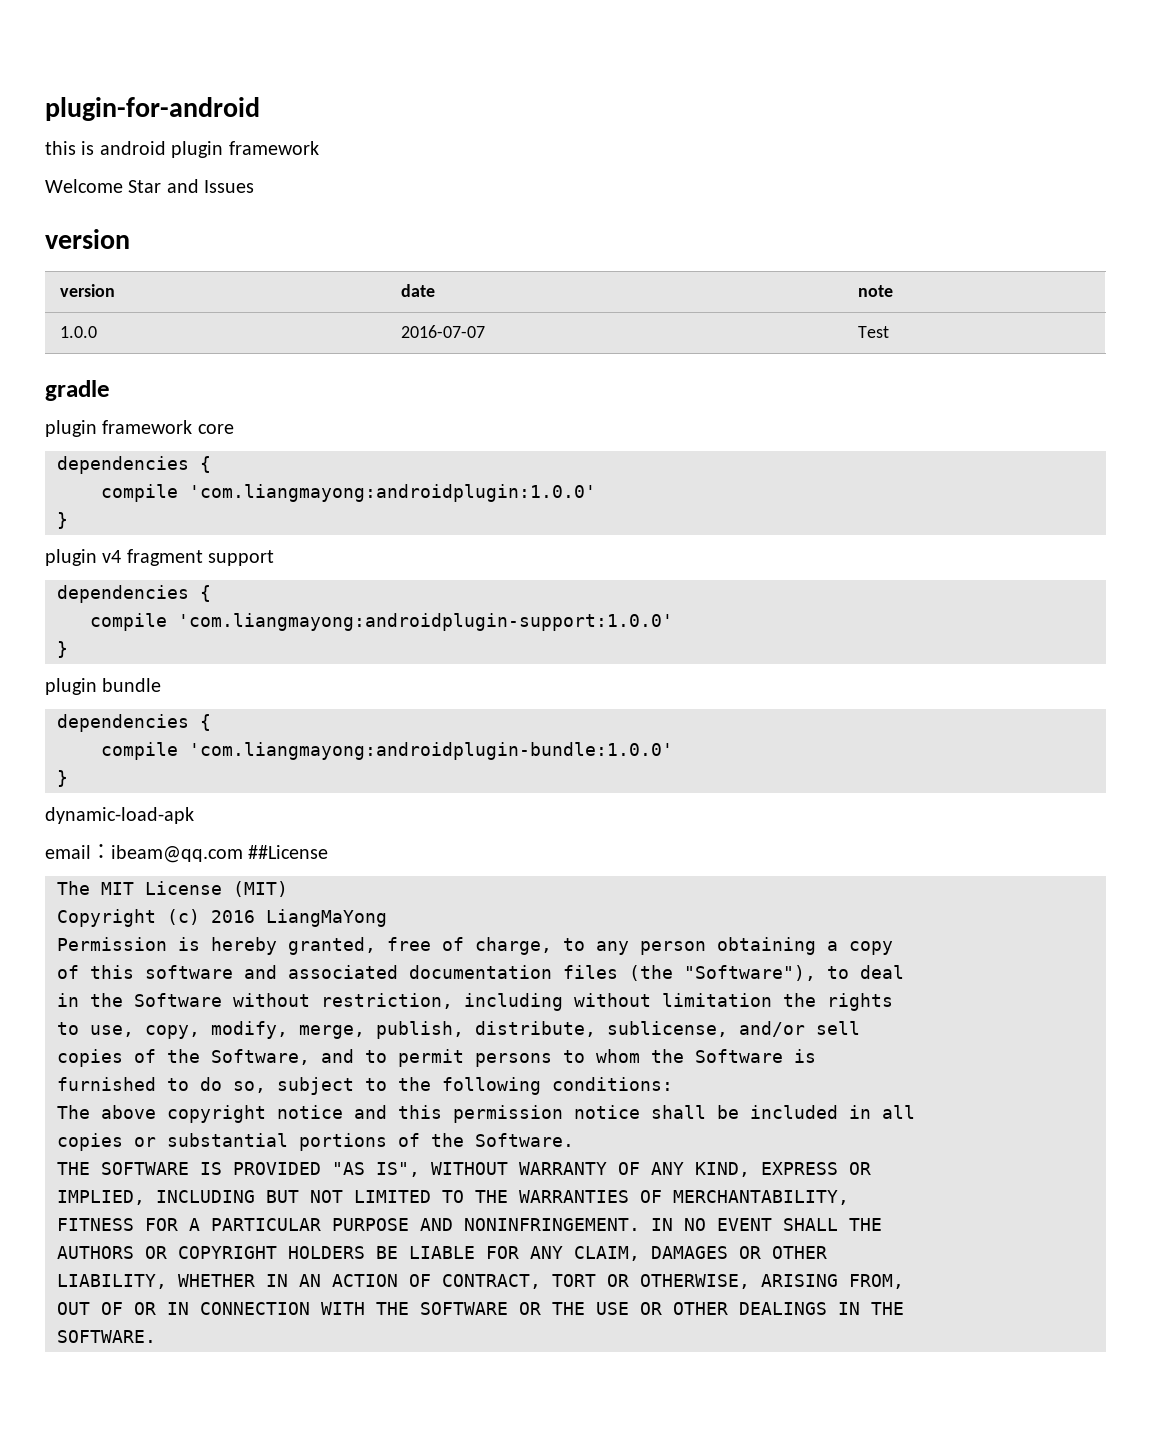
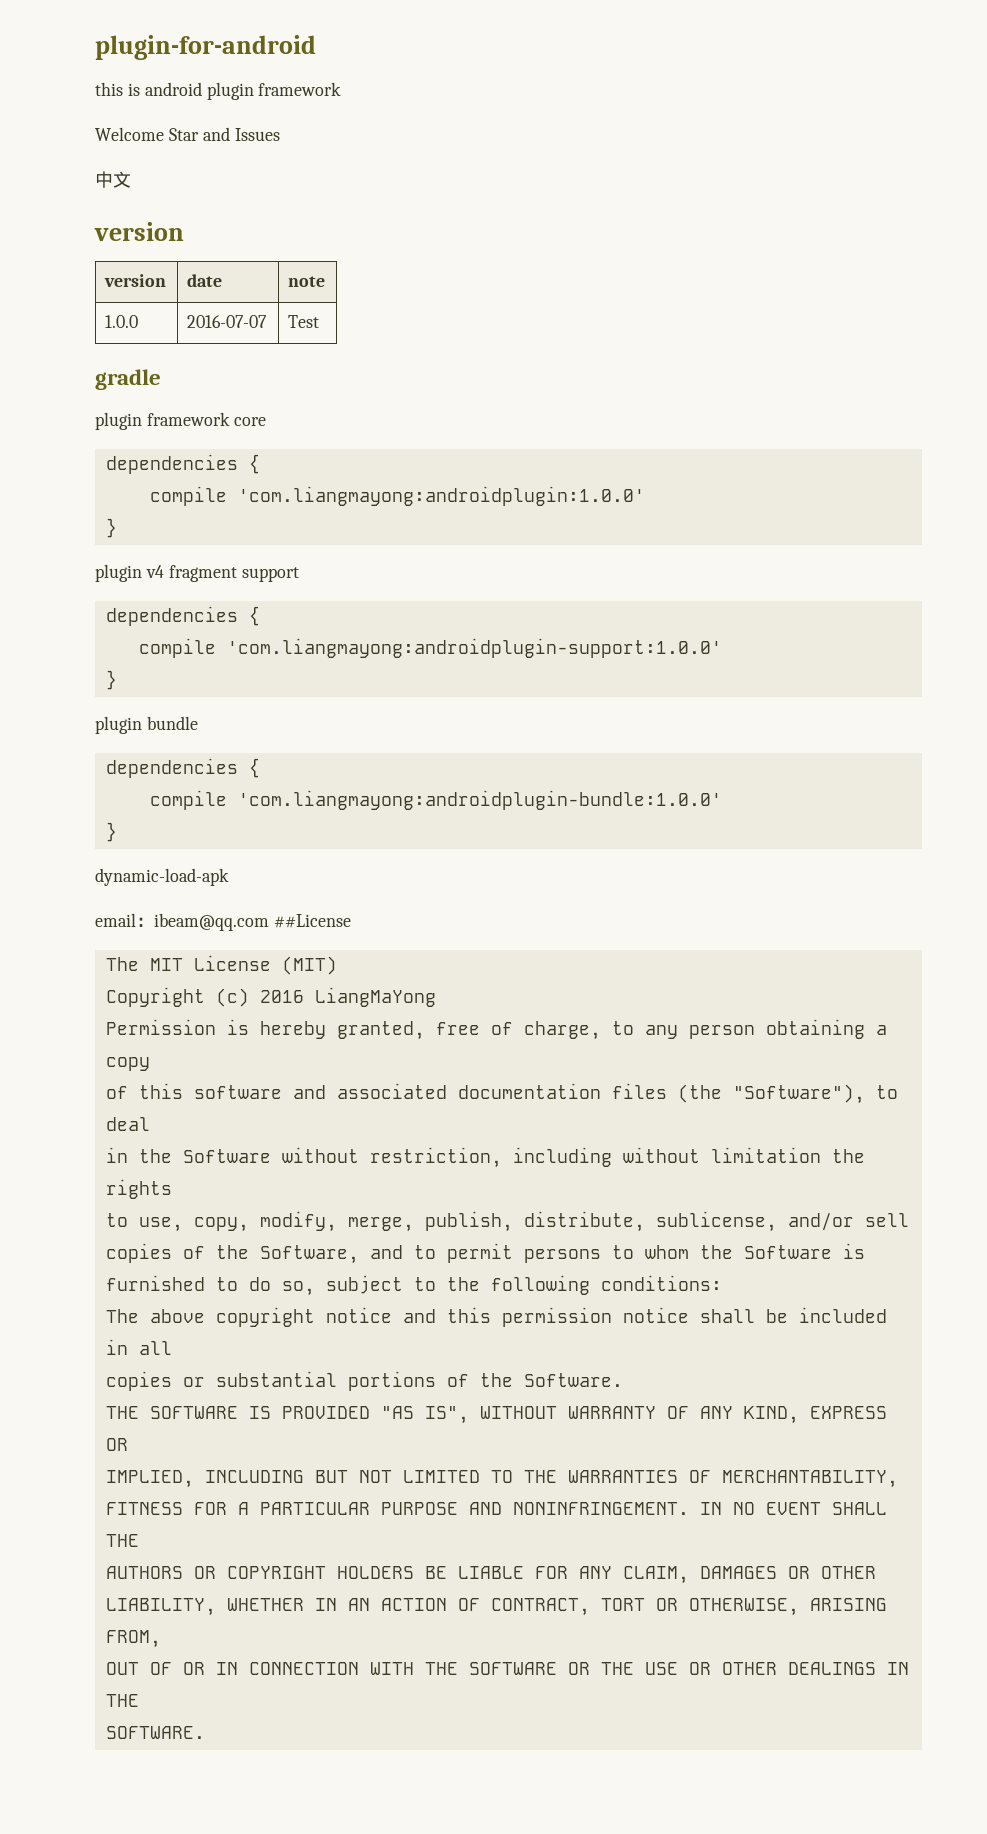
+ 中文

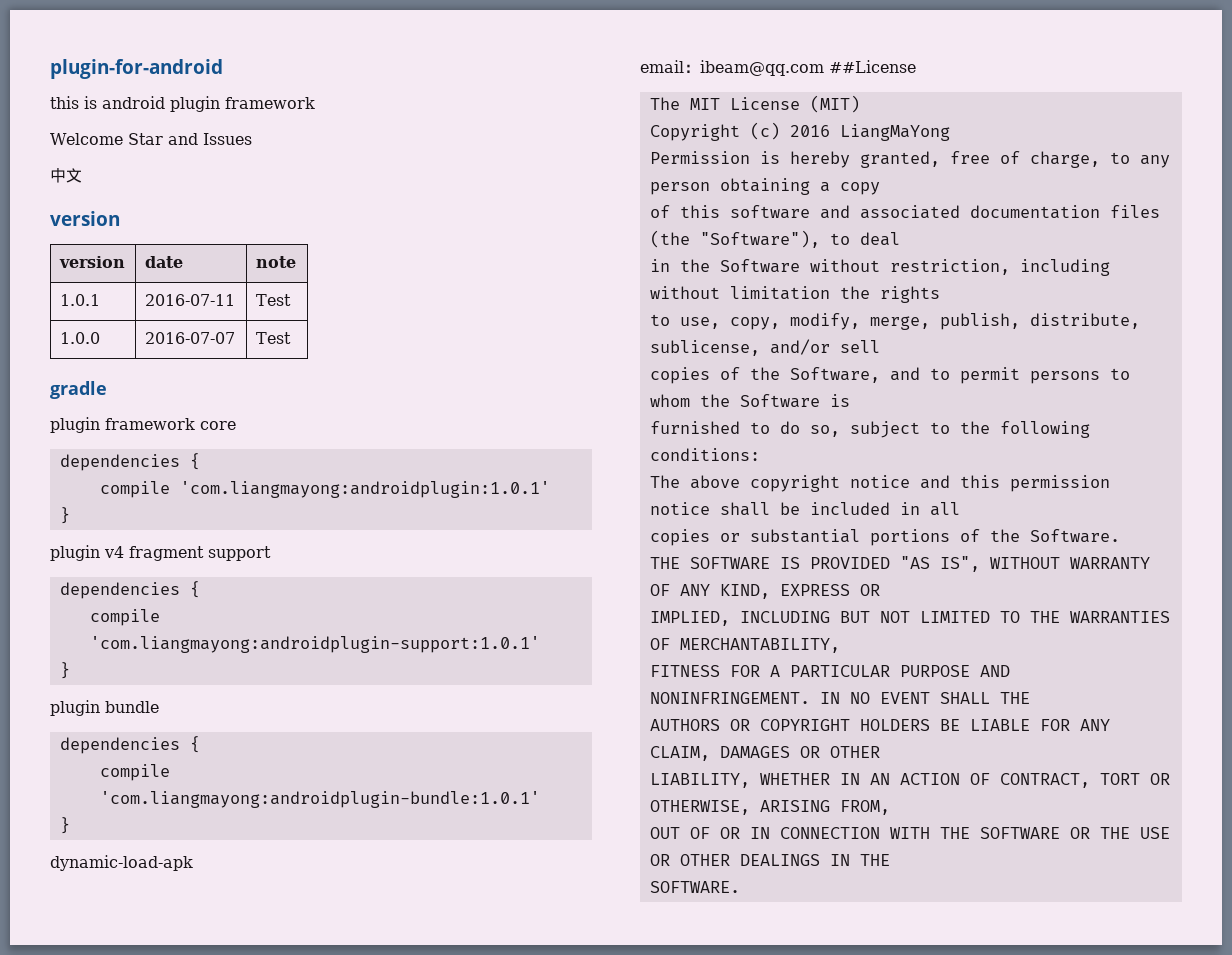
+ 1.0.1 | 2016-07-11 | Test
- compile 'com.liangmayong:androidplugin:1.0.0'
+ compile 'com.liangmayong:androidplugin:1.0.1'
- compile 'com.liangmayong:androidplugin-support:1.0.0'
+ compile 'com.liangmayong:androidplugin-support:1.0.1'
- compile 'com.liangmayong:androidplugin-bundle:1.0.0'
+ compile 'com.liangmayong:androidplugin-bundle:1.0.1'

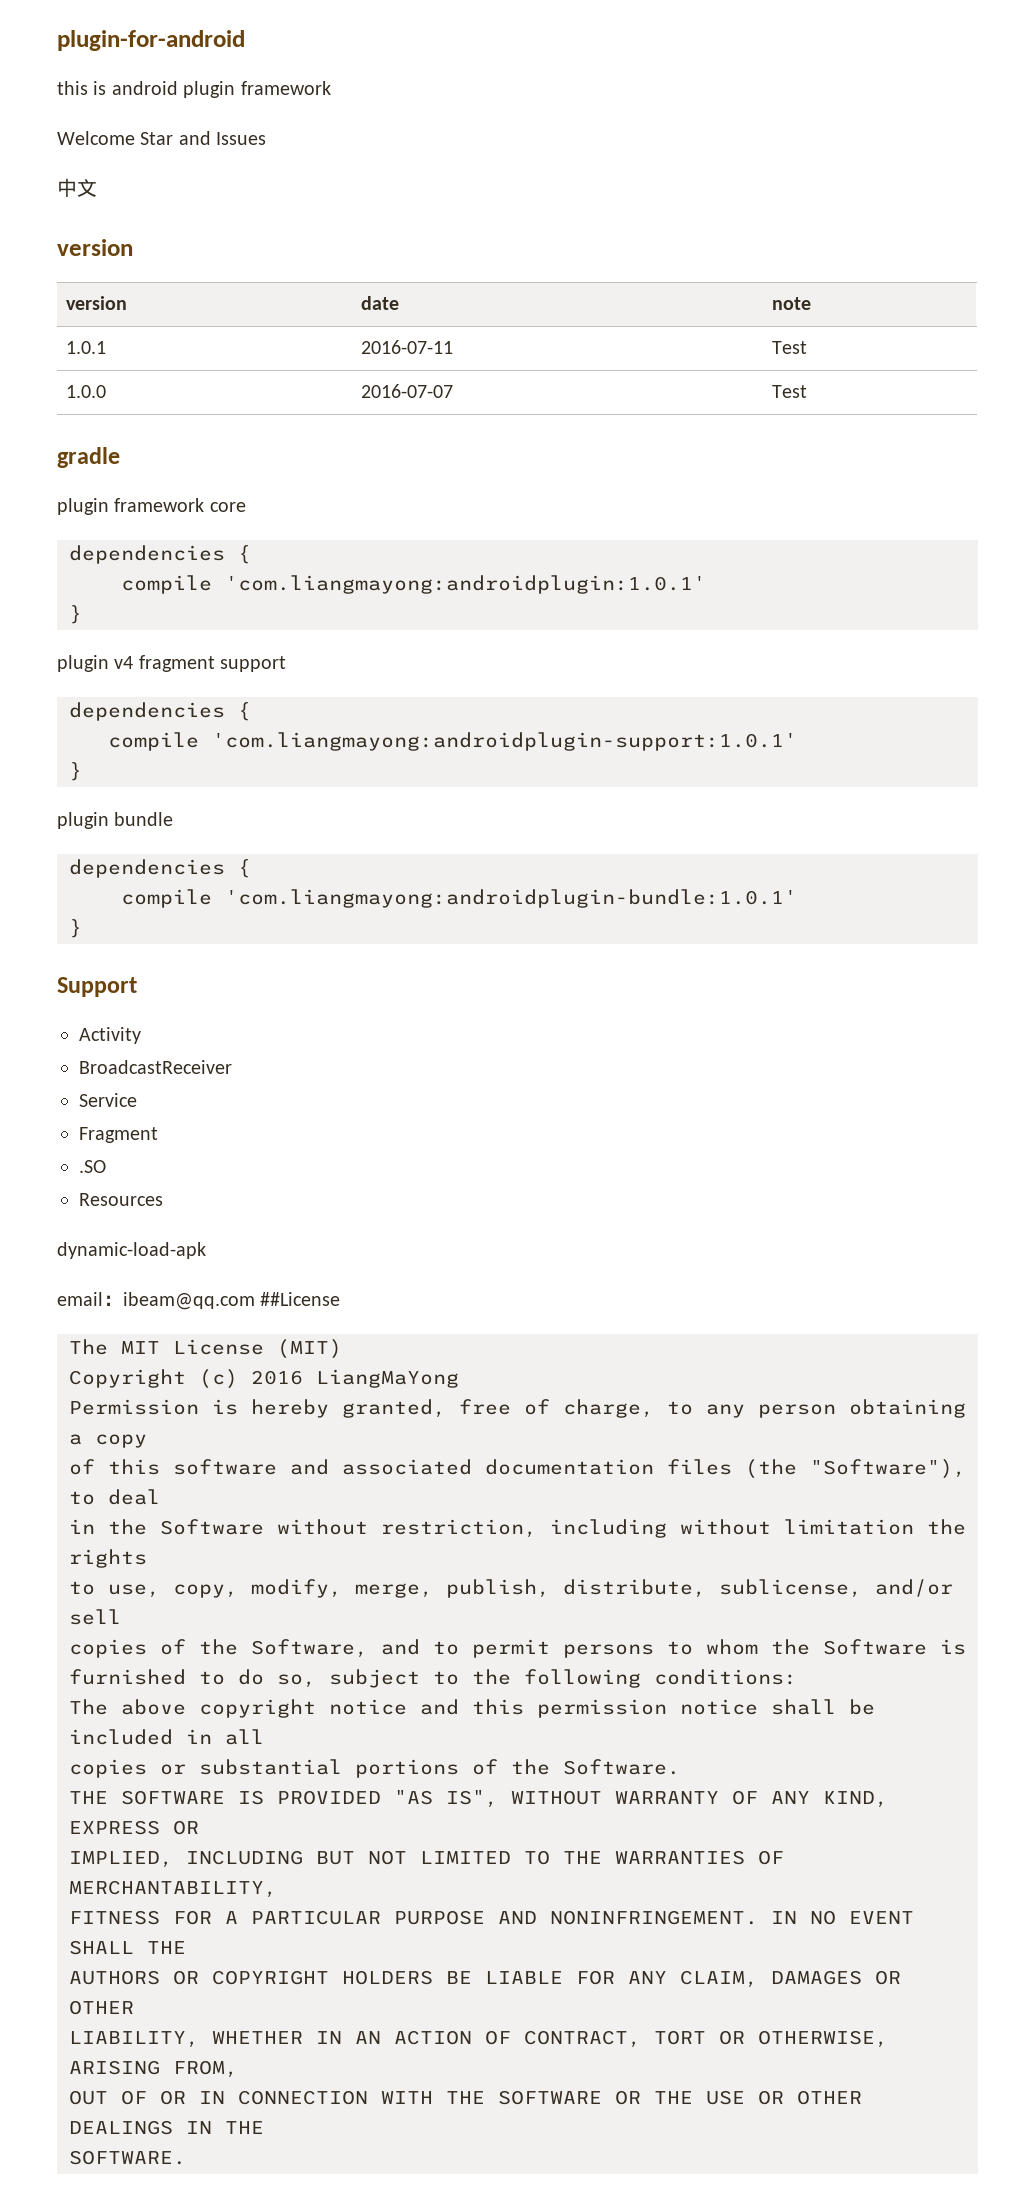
+ Support
+ Activity
+ BroadcastReceiver
+ Service
+ Fragment
+ .SO
+ Resources

